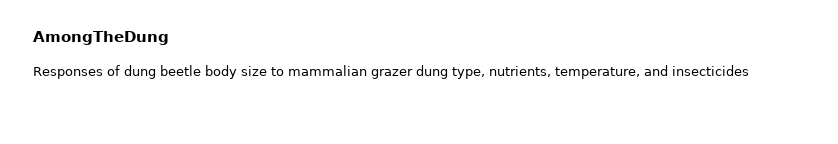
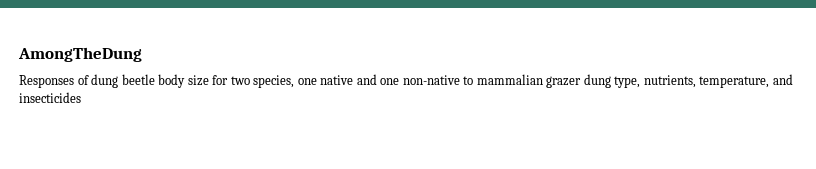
- Responses of dung beetle body size to mammalian grazer dung type, nutrients, temperature, and insecticides
+ Responses of dung beetle body size for two species, one native and one non-native to mammalian grazer dung type, nutrients, temperature, and insecticides

